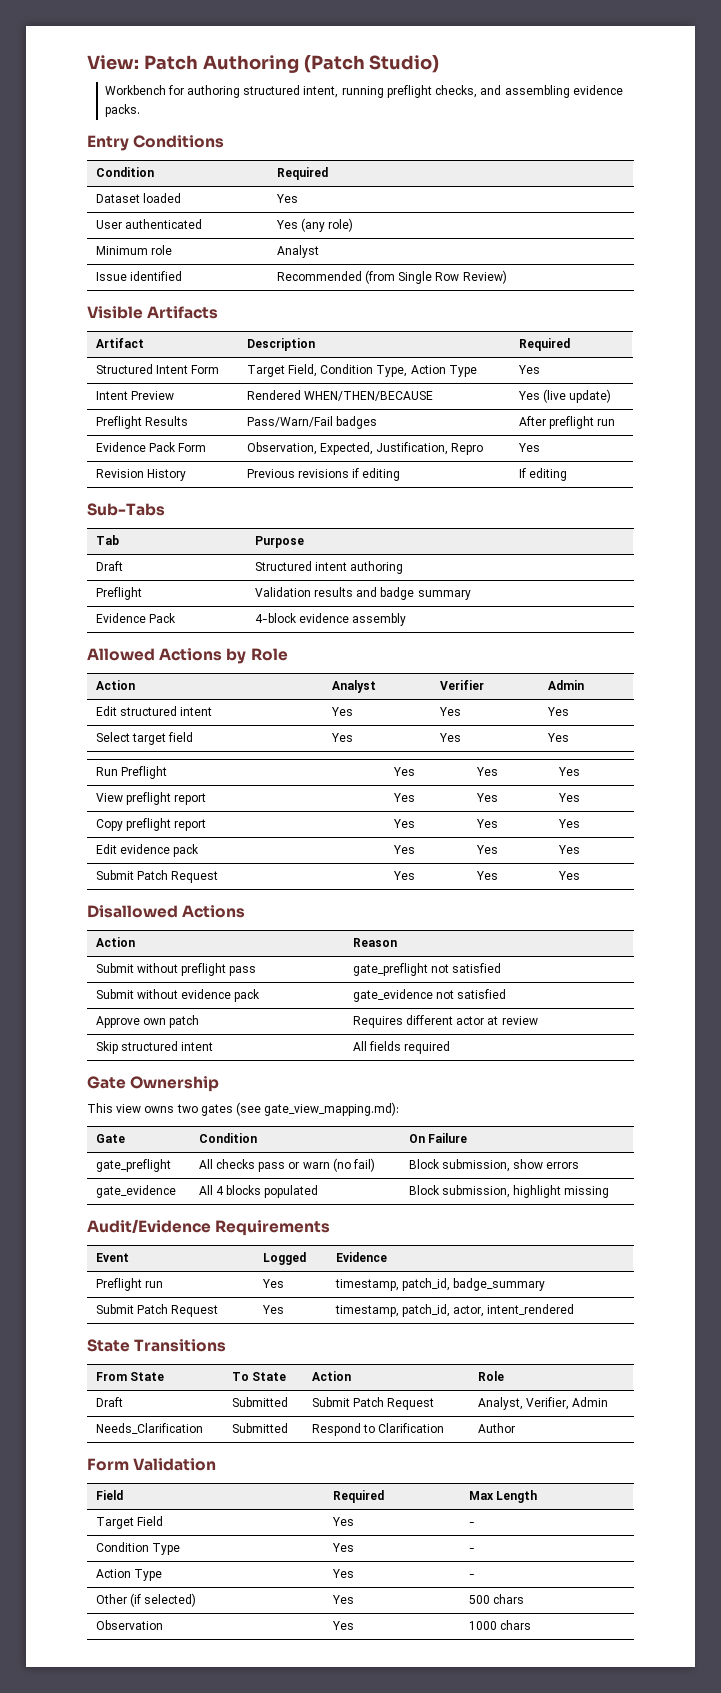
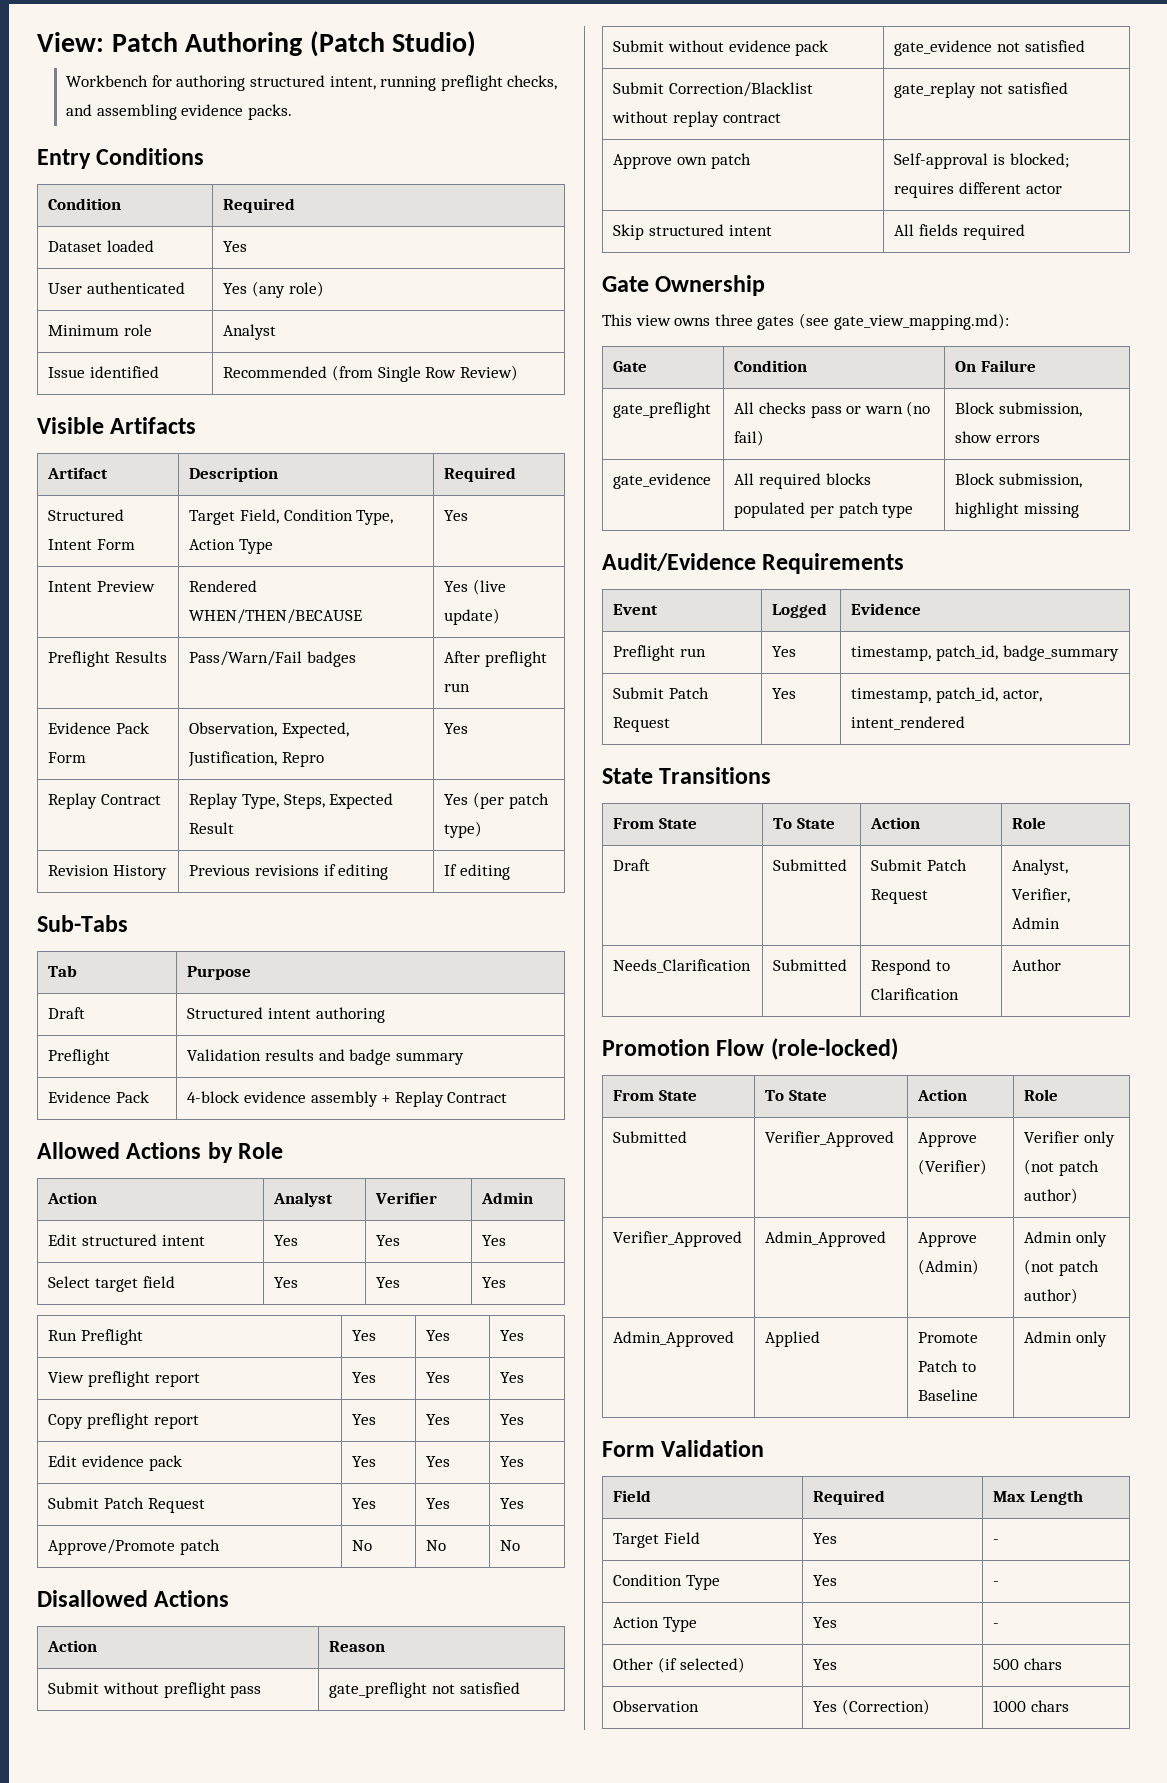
+ Replay Contract | Replay Type, Steps, Expected Result | Yes (per patch type)
- Evidence Pack | 4-block evidence assembly
+ Evidence Pack | 4-block evidence assembly + Replay Contract
+ Approve/Promote patch | No | No | No
+ Submit Correction/Blacklist without replay contract | gate_replay not satisfied
- Approve own patch | Requires different actor at review
+ Approve own patch | Self-approval is blocked; requires different actor
- This view owns two gates (see gate_view_mapping.md):
+ This view owns three gates (see gate_view_mapping.md):
- gate_evidence | All 4 blocks populated | Block submission, highlight missing
+ gate_evidence | All required blocks populated per patch type | Block submission, highlight missing
+ Promotion Flow (role-locked)
+ From State | To State | Action | Role
+ Submitted | Verifier_Approved | Approve (Verifier) | Verifier only (not patch author)
+ Verifier_Approved | Admin_Approved | Approve (Admin) | Admin only (not patch author)
+ Admin_Approved | Applied | Promote Patch to Baseline | Admin only
- Observation | Yes | 1000 chars
+ Observation | Yes (Correction) | 1000 chars

